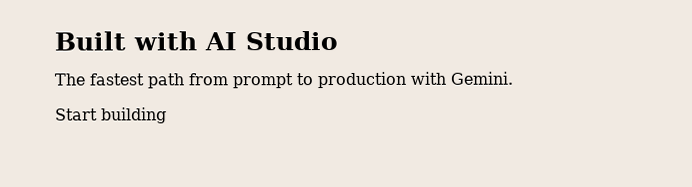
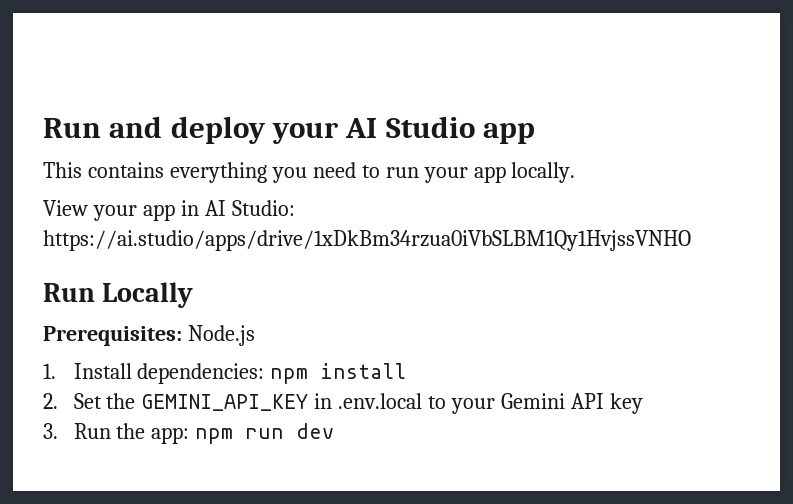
- Built with AI Studio
- The fastest path from prompt to production with Gemini.
- Start building
+ Run and deploy your AI Studio app
+ This contains everything you need to run your app locally.
+ View your app in AI Studio: https://ai.studio/apps/drive/1xDkBm34rzua0iVbSLBM1Qy1HvjssVNHO
+ Run Locally
+ Prerequisites: Node.js
+ 1. Install dependencies: npm install
+ 2. Set the GEMINI_API_KEY in .env.local to your Gemini API key
+ 3. Run the app: npm run dev

